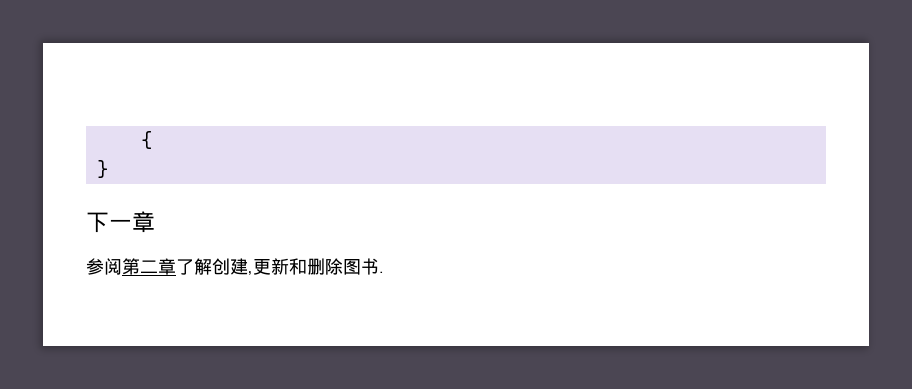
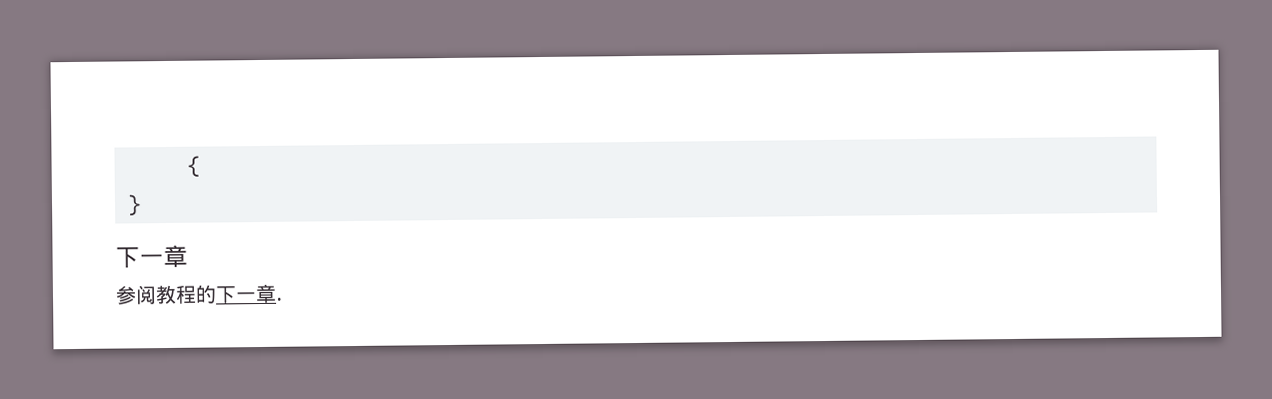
- 参阅第二章了解创建,更新和删除图书.
+ 参阅教程的下一章.

